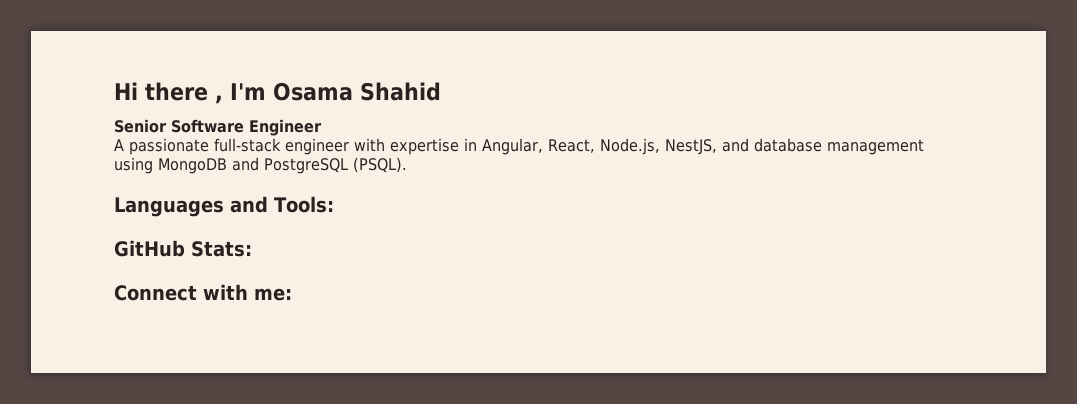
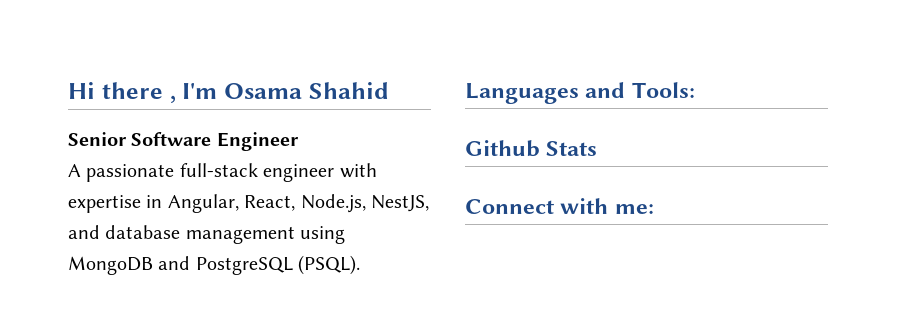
- GitHub Stats:
+ Github Stats

